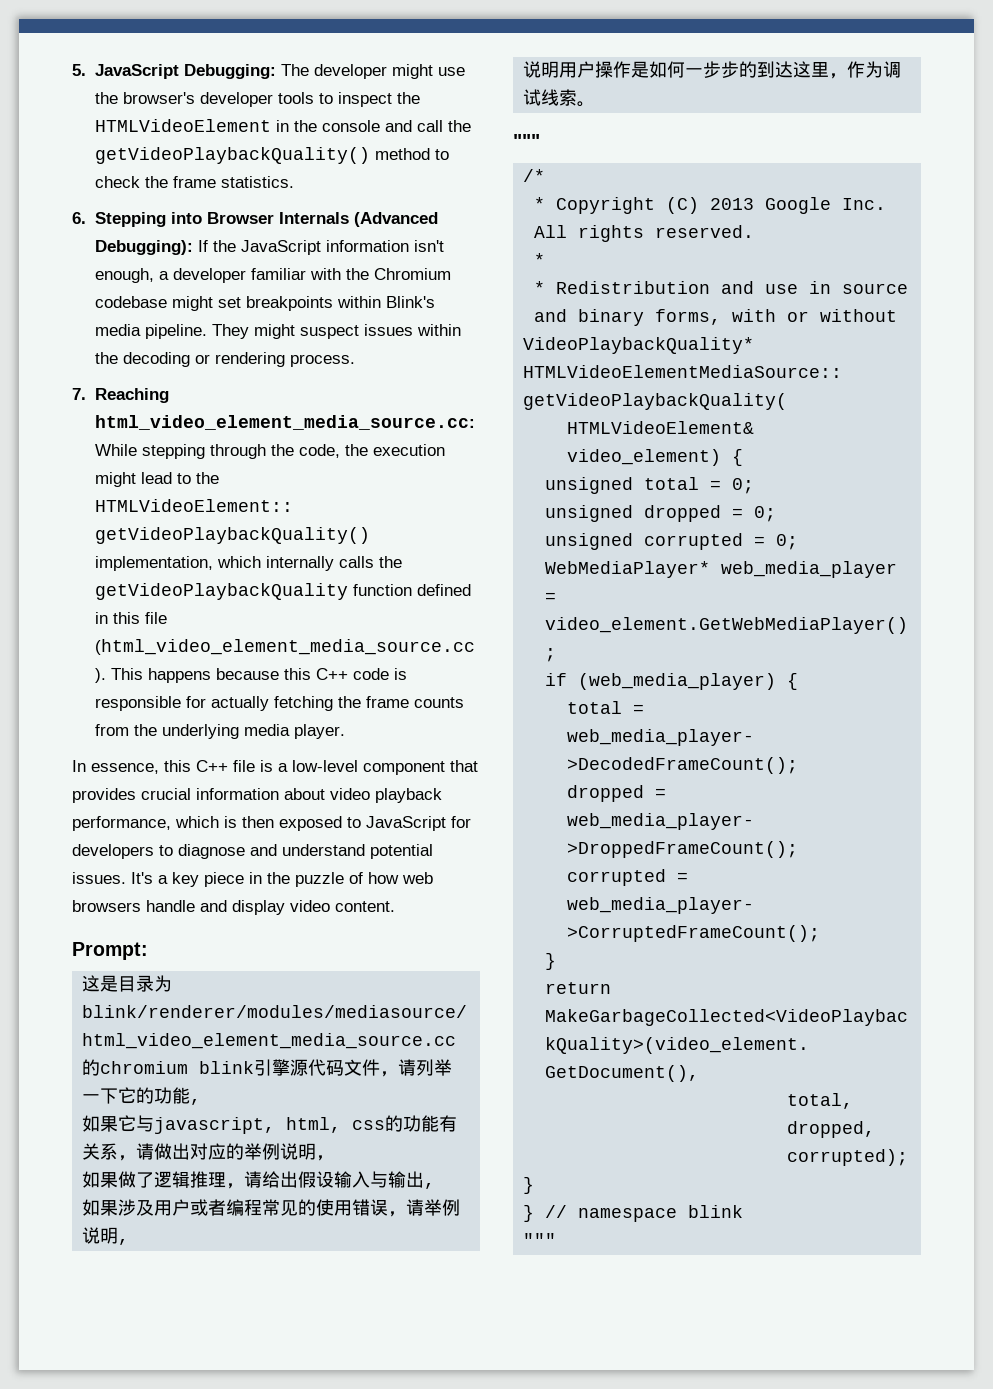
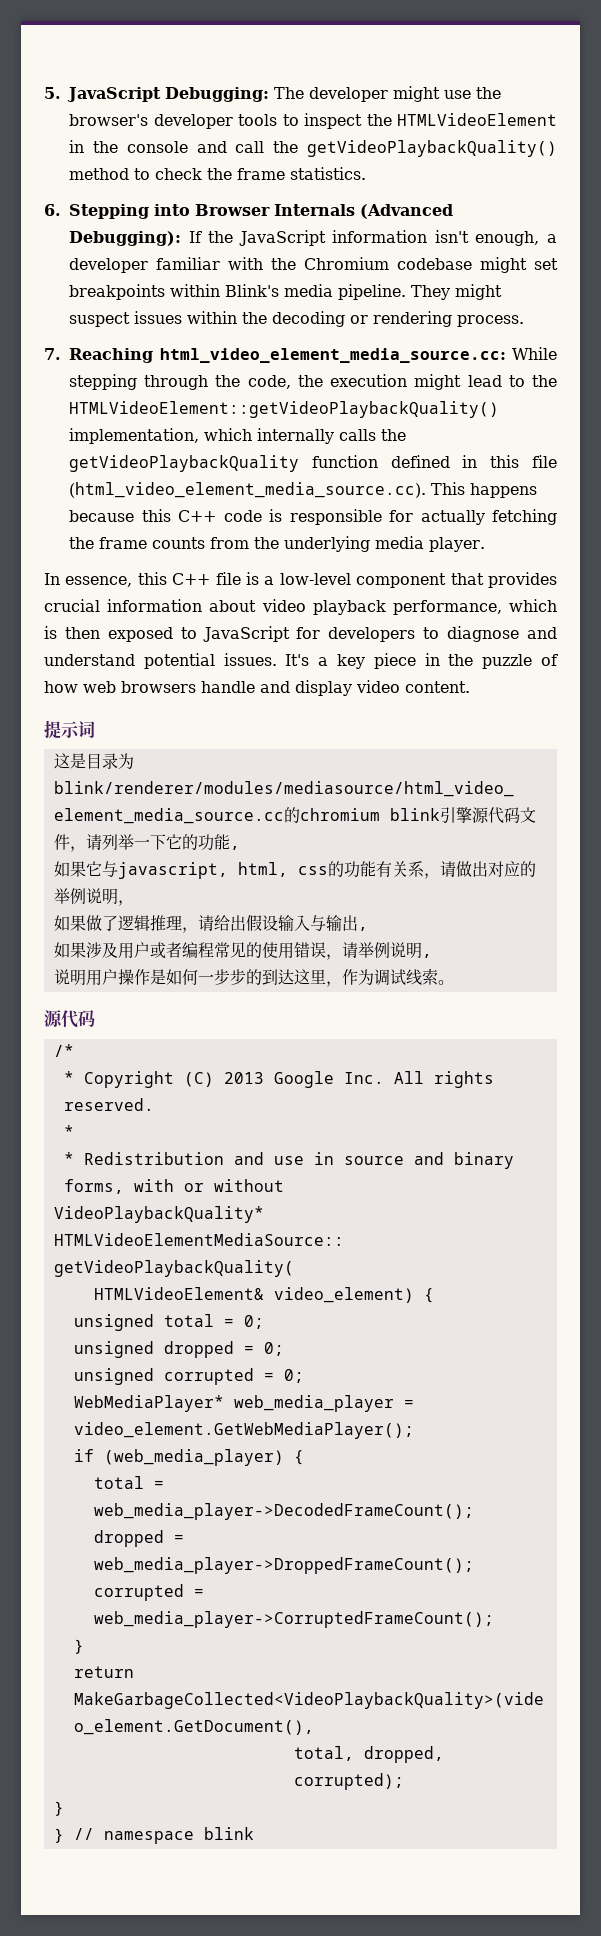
- Prompt:
+ 提示词
  说明用户操作是如何一步步的到达这里，作为调试线索。
- """
+ 源代码
  } // namespace blink
- """

